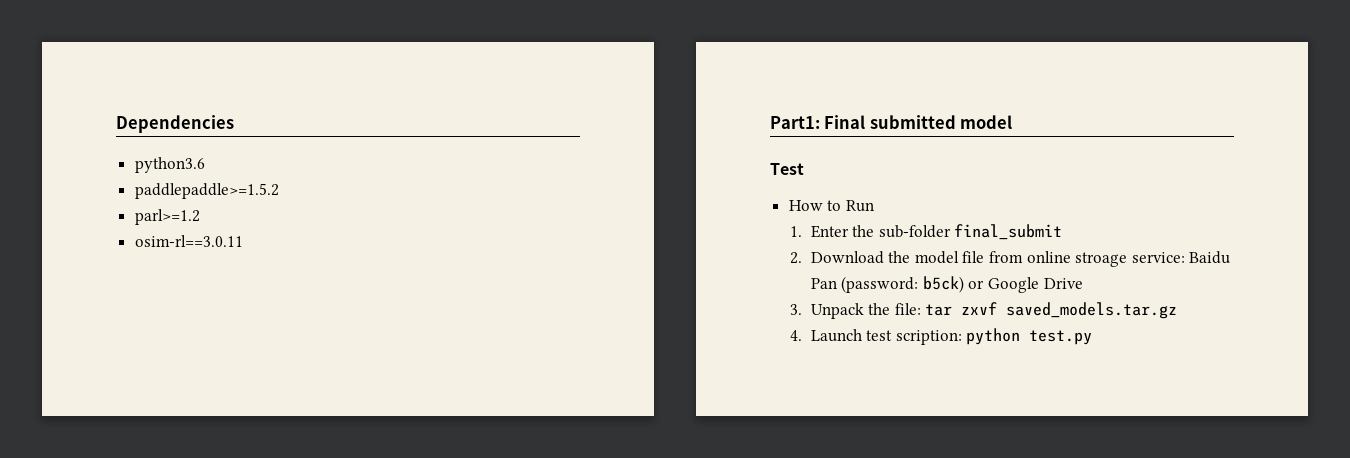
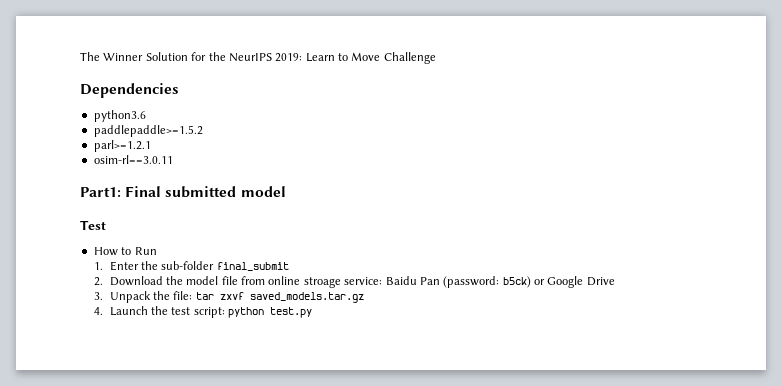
+ The Winner Solution for the NeurIPS 2019: Learn to Move Challenge
- parl>=1.2
+ parl>=1.2.1
- 4. Launch test scription: python test.py
+ 4. Launch the test script: python test.py

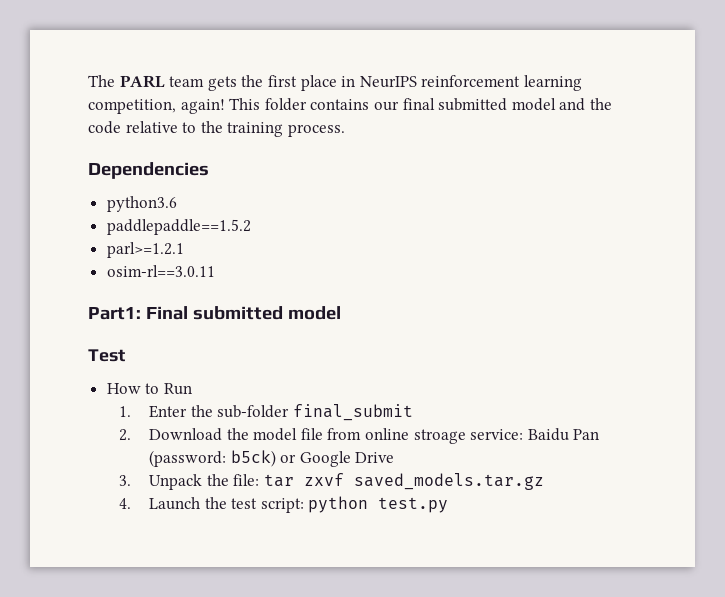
- The Winner Solution for the NeurIPS 2019: Learn to Move Challenge
+ The PARL team gets the first place in NeurIPS reinforcement learning competition, again! This folder contains our final submitted model and the code relative to the training process.
- paddlepaddle>=1.5.2
+ paddlepaddle==1.5.2

